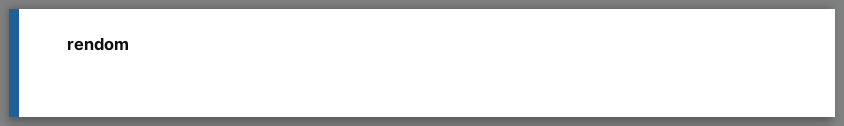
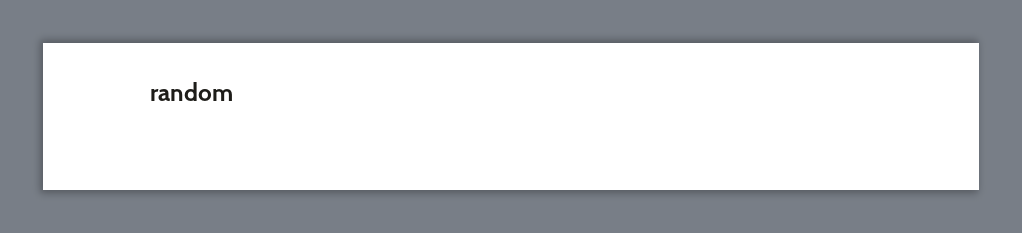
- rendom
+ random

